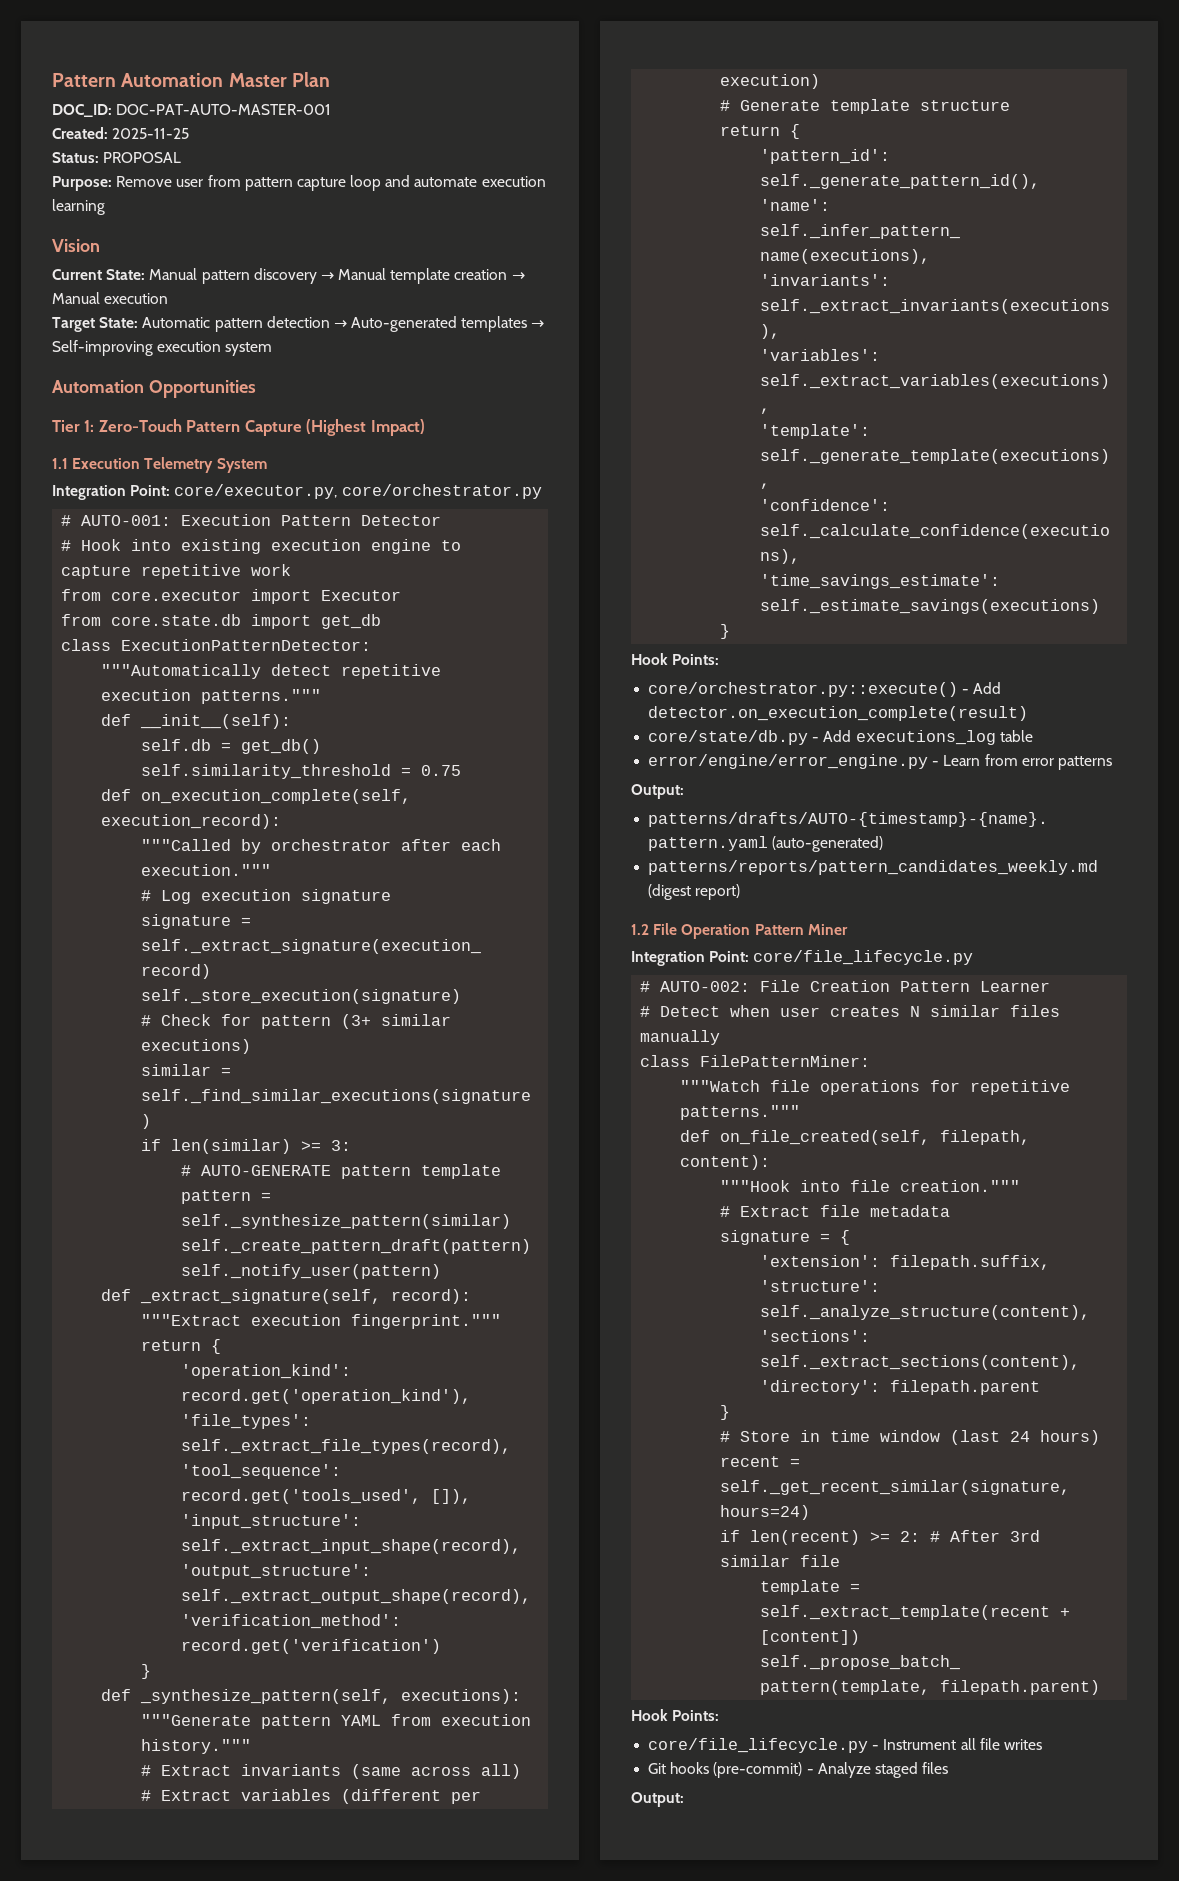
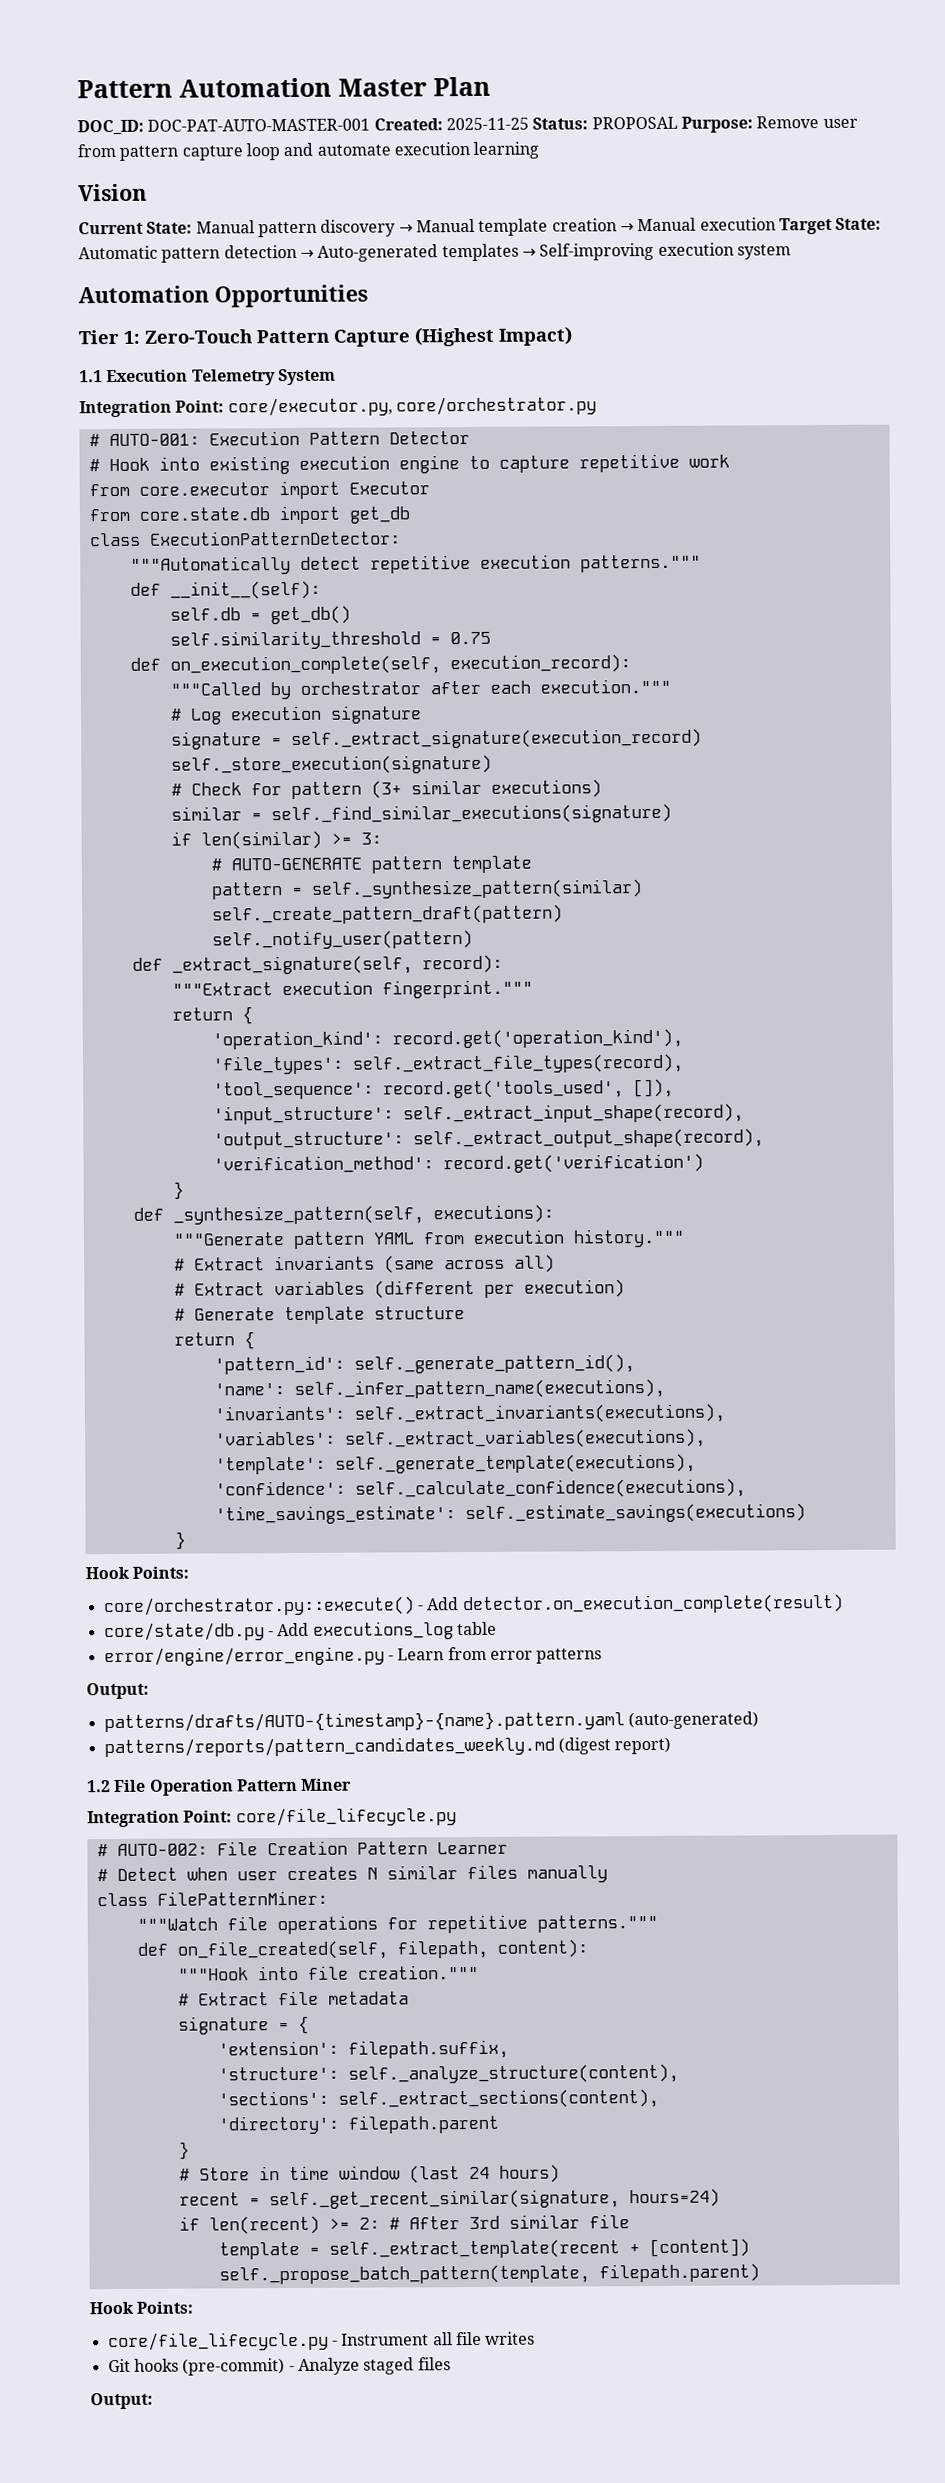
- DOC_ID: DOC-PAT-AUTO-MASTER-001
- Created: 2025-11-25
- Status: PROPOSAL
- Purpose: Remove user from pattern capture loop and automate execution learning
+ DOC_ID: DOC-PAT-AUTO-MASTER-001 Created: 2025-11-25 Status: PROPOSAL Purpose: Remove user from pattern capture loop and automate execution learning
- Current State: Manual pattern discovery → Manual template creation → Manual execution
- Target State: Automatic pattern detection → Auto-generated templates → Self-improving execution system
+ Current State: Manual pattern discovery → Manual template creation → Manual execution Target State: Automatic pattern detection → Auto-generated templates → Self-improving execution system

